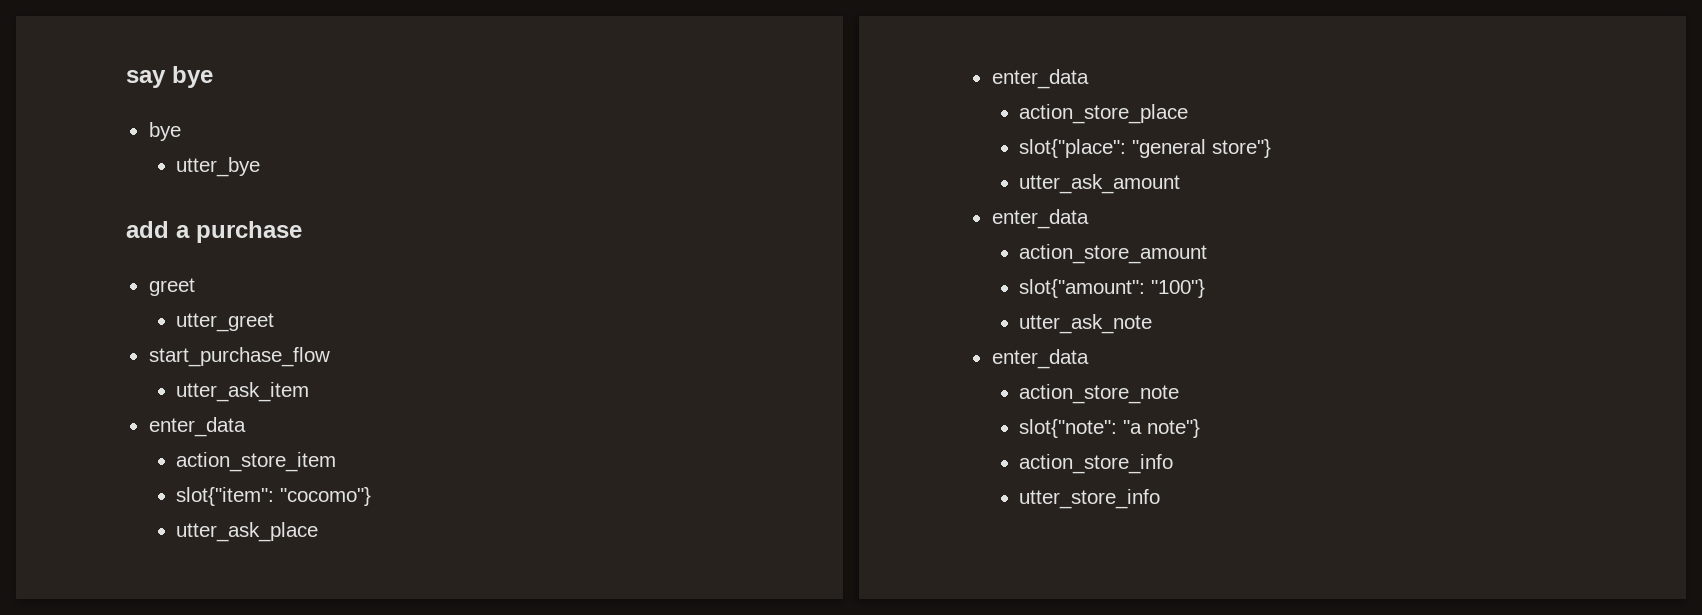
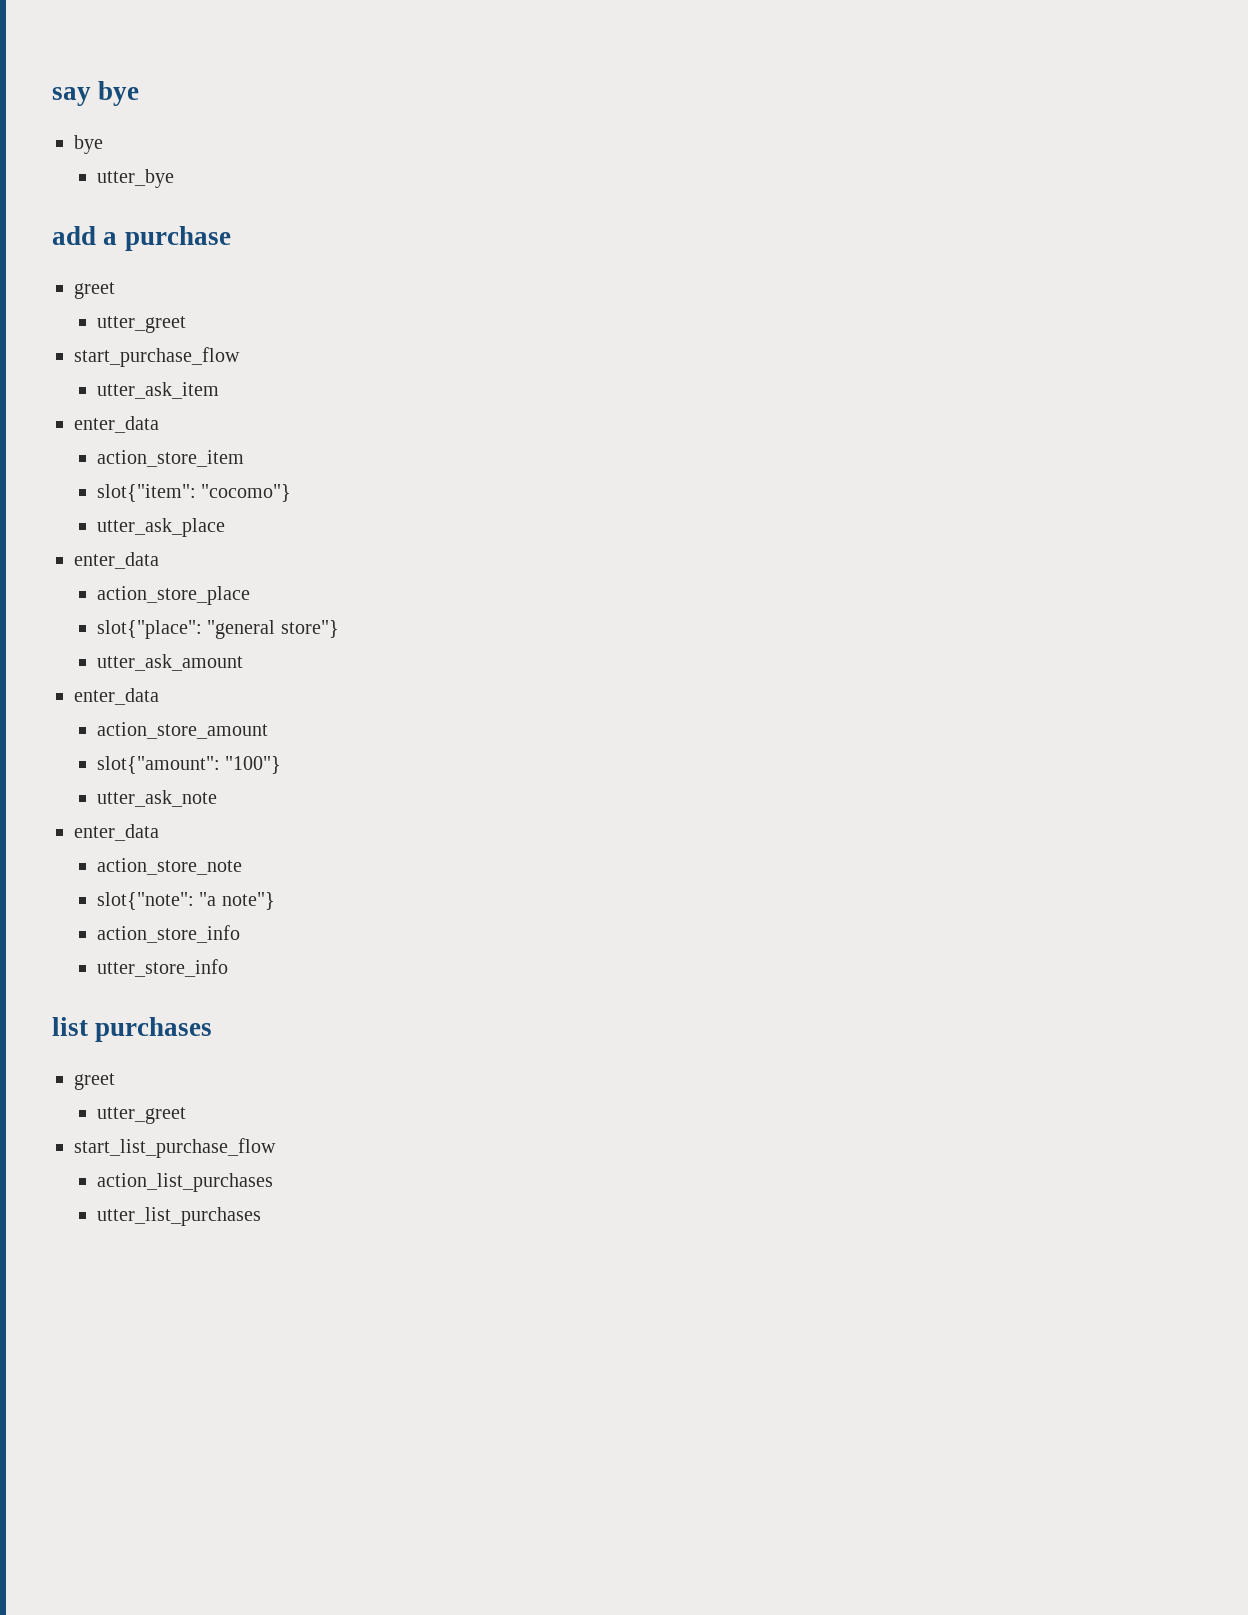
+ list purchases
+ greet
+ utter_greet
+ start_list_purchase_flow
+ action_list_purchases
+ utter_list_purchases

